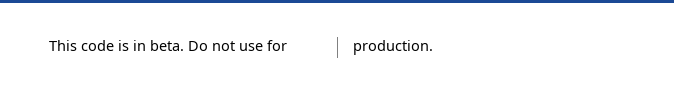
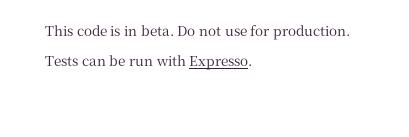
+ Tests can be run with Expresso.

